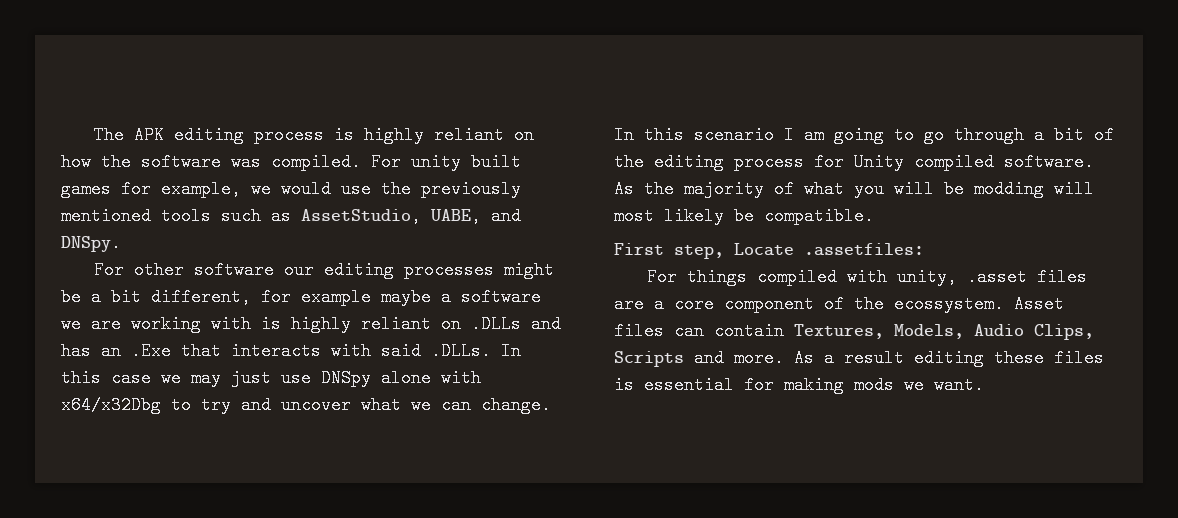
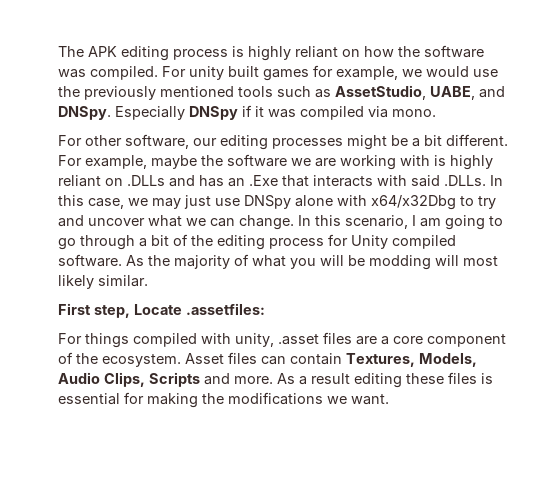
+ Especially DNSpy if it was compiled via mono.
- For other software our editing processes might be a bit different, for example maybe a software we are working with is highly reliant on .DLLs and has an .Exe that interacts with said .DLLs. In this case we may just use DNSpy alone with x64/x32Dbg to try and uncover what we can change.
+ For other software, our editing processes might be a bit different. For example, maybe the software we are working with is highly reliant on .DLLs and has an .Exe that interacts with said .DLLs. In this case, we may just use DNSpy alone with x64/x32Dbg to try and uncover what we can change.
- In this scenario I am going to go through a bit of the editing process for Unity compiled software.
+ In this scenario, I am going to go through a bit of the editing process for Unity compiled software.
- As the majority of what you will be modding will most likely be compatible.
+ As the majority of what you will be modding will most likely similar.
- For things compiled with unity, .asset files are a core component of the ecossystem.
+ For things compiled with unity, .asset files are a core component of the ecosystem.
- As a result editing these files is essential for making mods we want.
+ As a result editing these files is essential for making the modifications we want.

